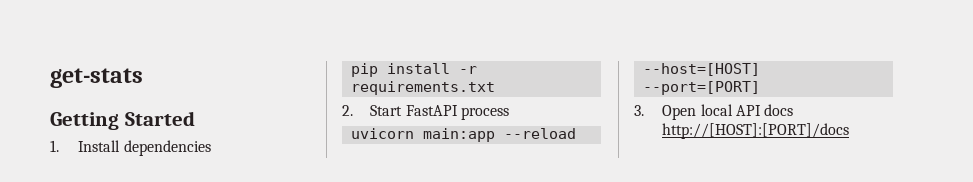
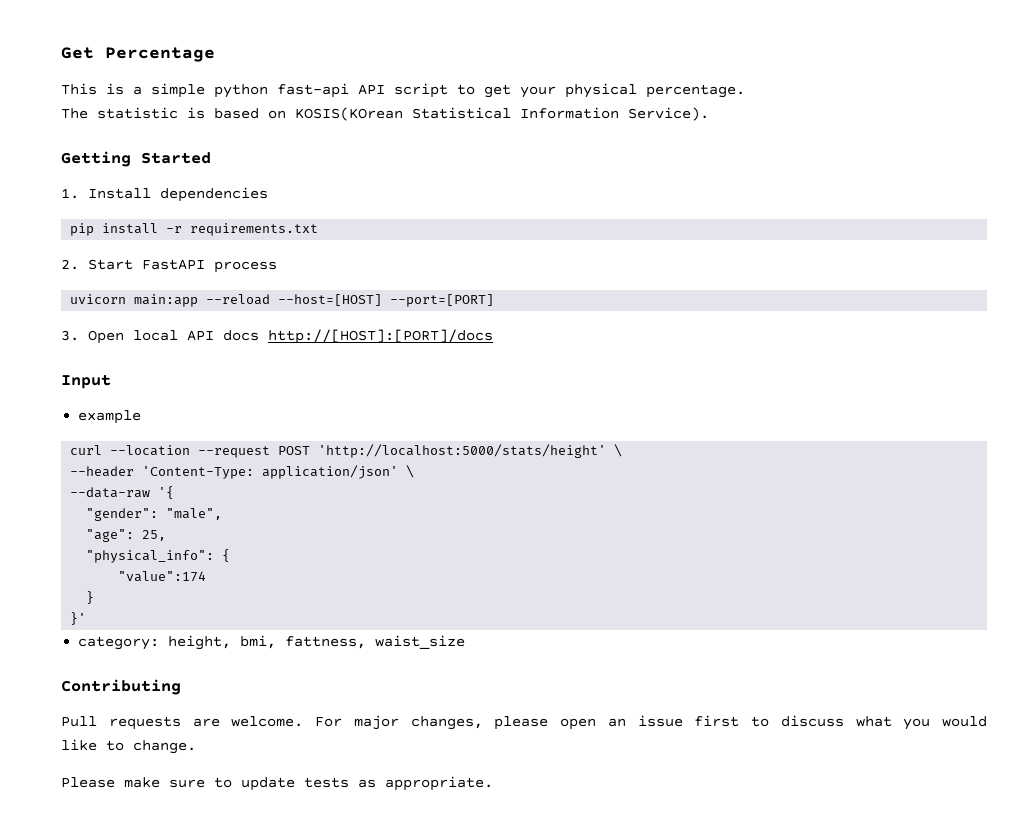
- get-stats
+ Get Percentage
+ This is a simple python fast-api API script to get your physical percentage.
+ The statistic is based on KOSIS(KOrean Statistical Information Service).
+ Input
+ example
+ curl --location --request POST 'http://localhost:5000/stats/height' \
+ --header 'Content-Type: application/json' \
+ --data-raw '{
+ "gender": "male",
+ "age": 25,
+ "physical_info": {
+ "value":174
+ }
+ }'
+ category: height, bmi, fattness, waist_size
+ Contributing
+ Pull requests are welcome. For major changes, please open an issue first to discuss what you would like to change.
+ Please make sure to update tests as appropriate.

